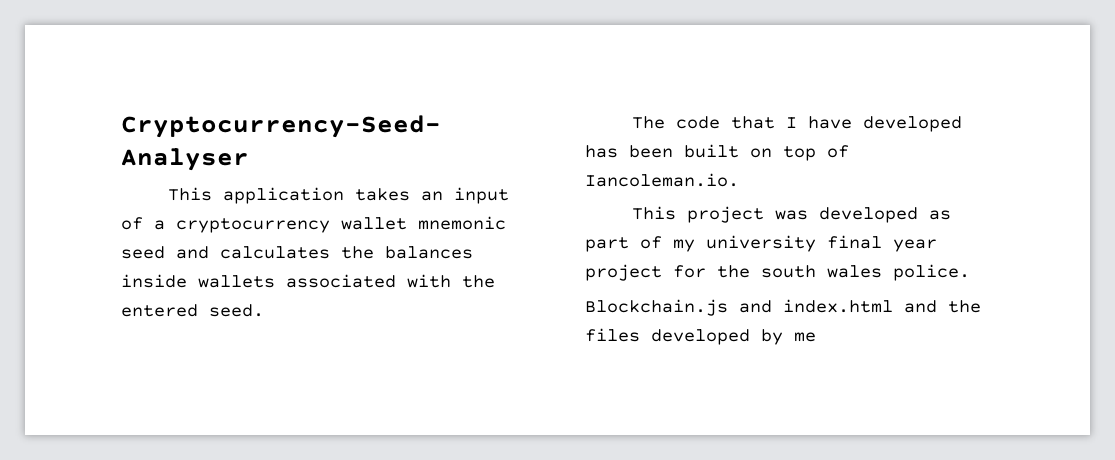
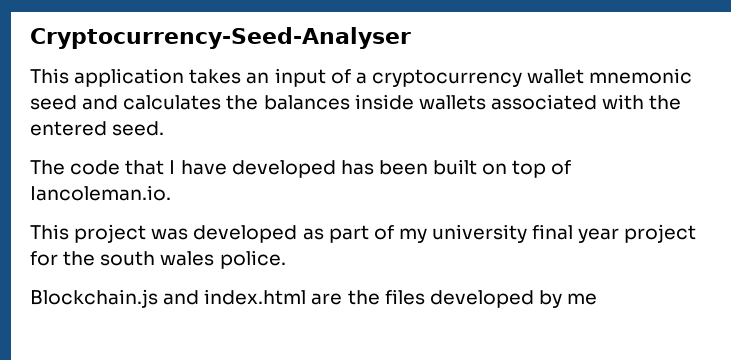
- Blockchain.js and index.html and the files developed by me
+ Blockchain.js and index.html are the files developed by me

